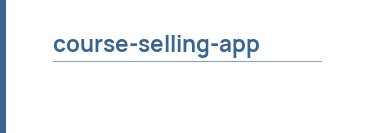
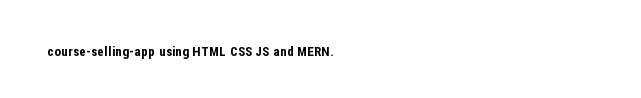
- course-selling-app
+ course-selling-app using HTML CSS JS and MERN.

